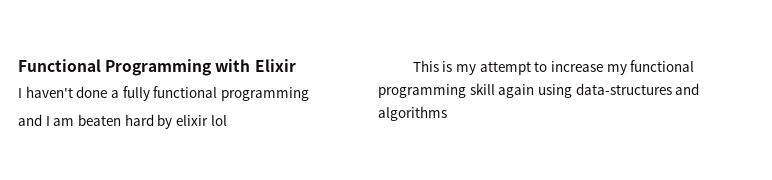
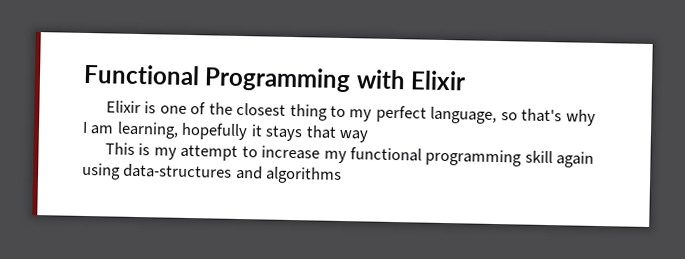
- I haven't done a fully functional programming
- and I am beaten hard by elixir lol
+ Elixir is one of the closest thing to my perfect language, so that's why I am learning, hopefully it stays that way

